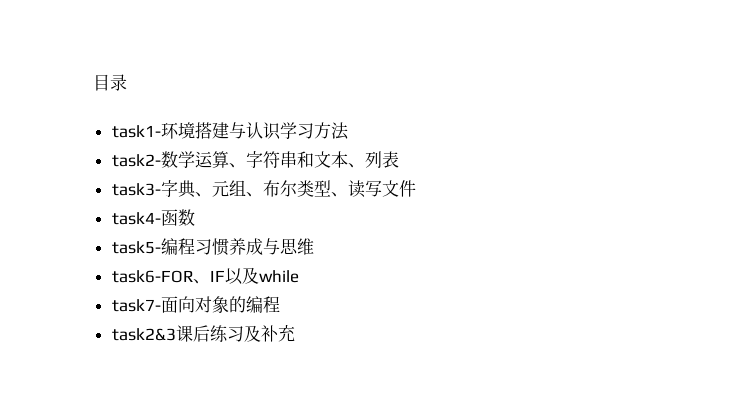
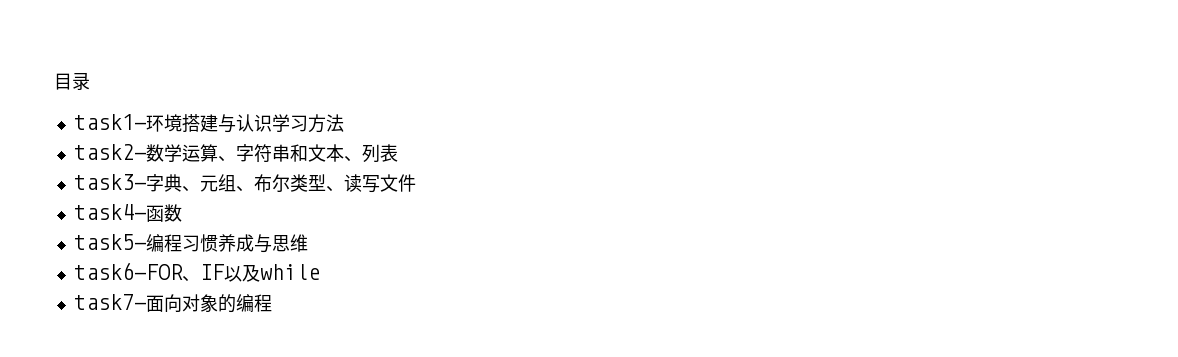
- task2&3课后练习及补充

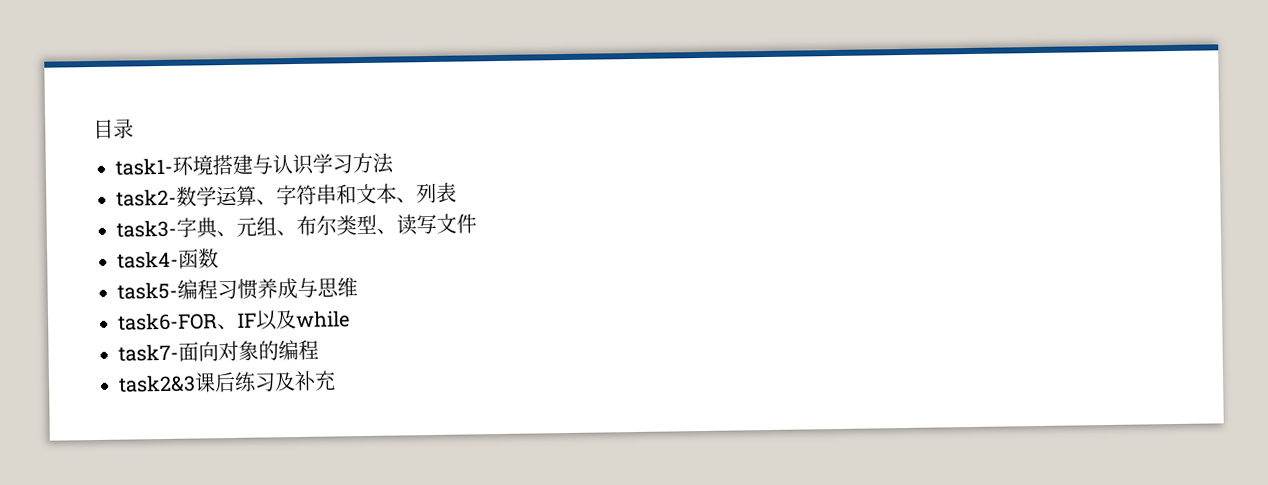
+ task2&3课后练习及补充

